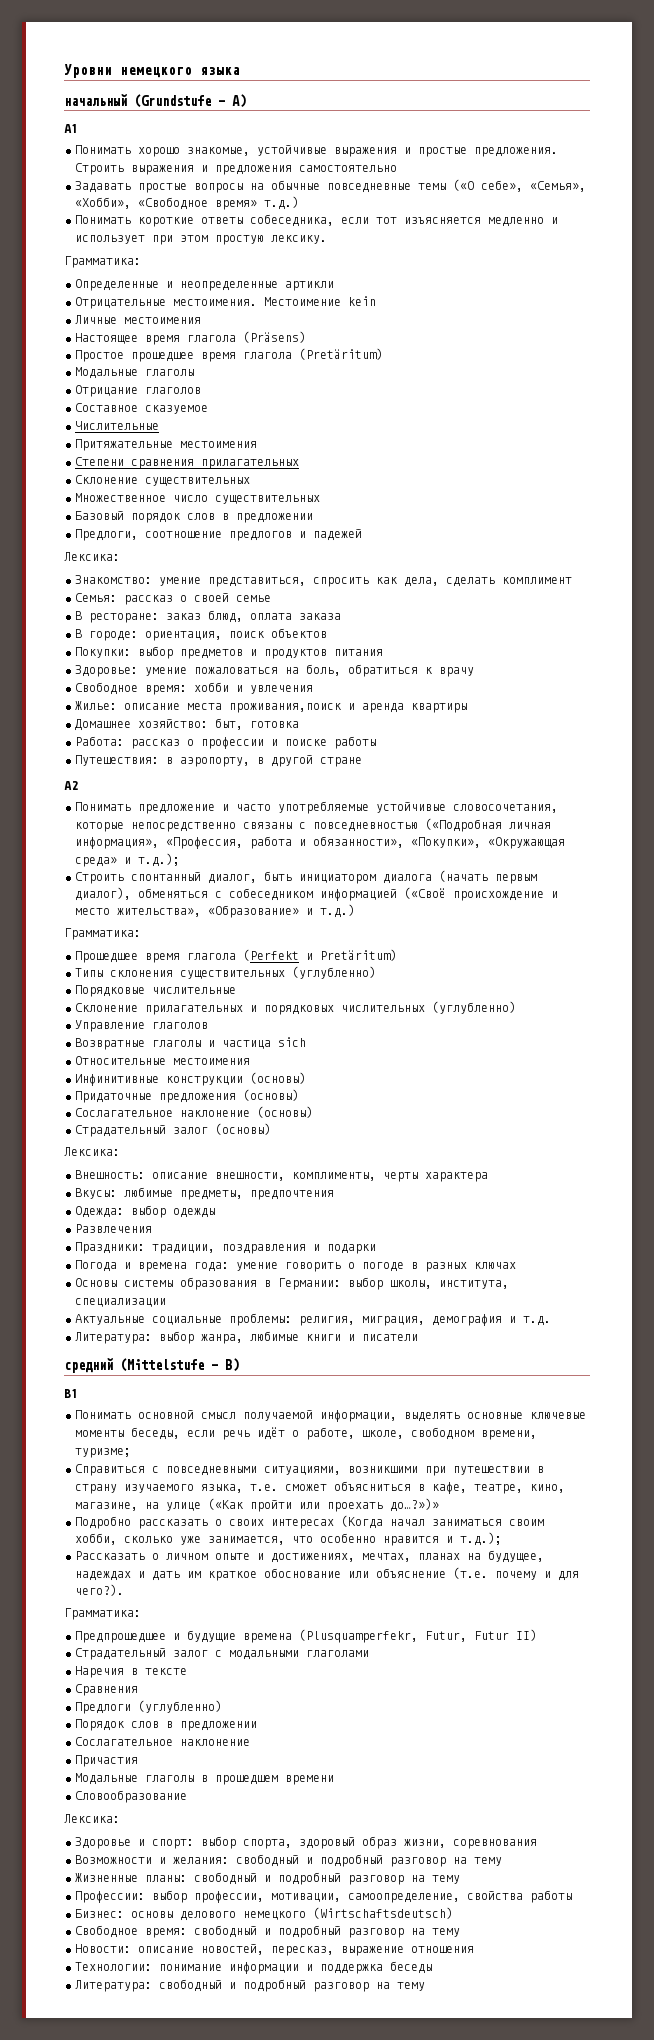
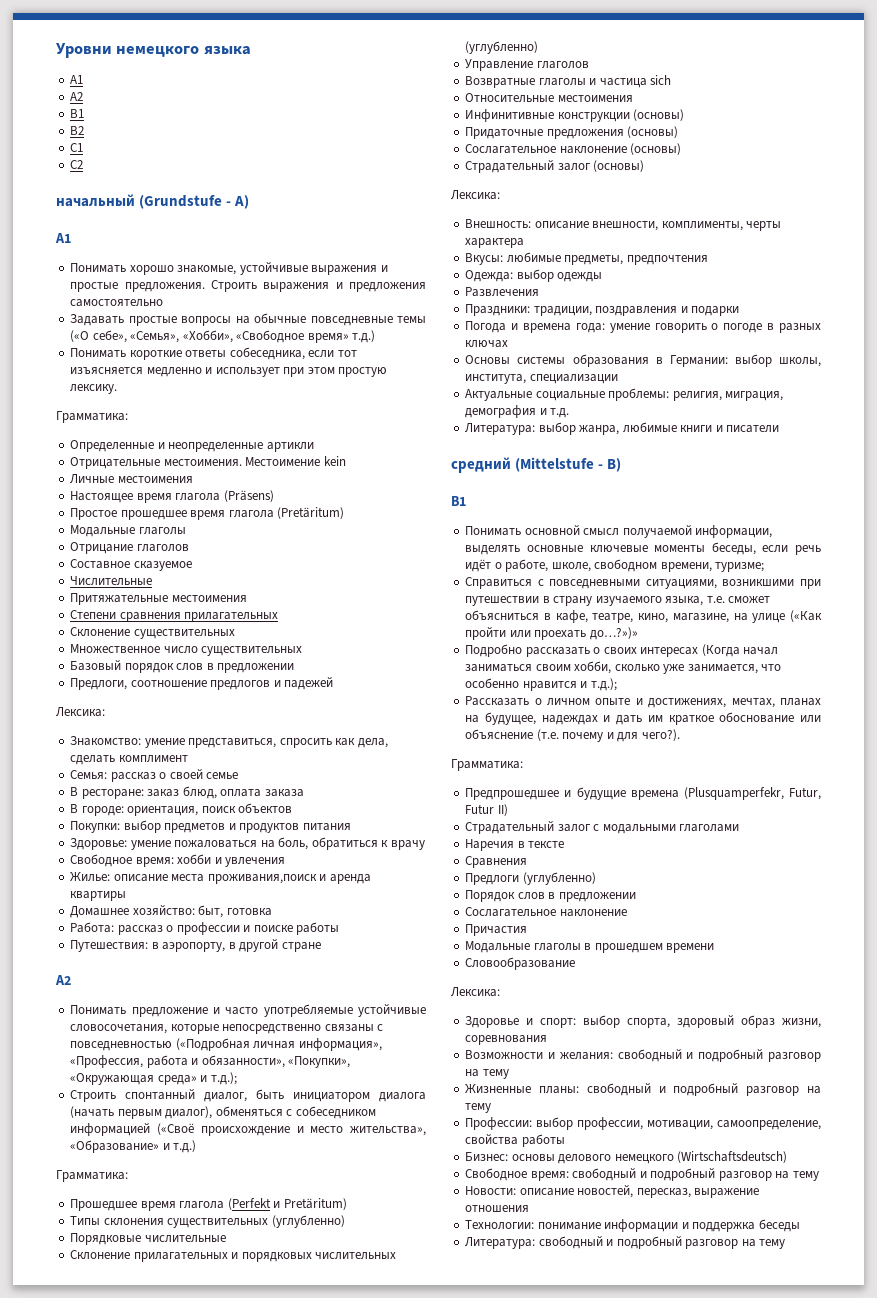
  Уровни немецкого языка
+ A1
+ A2
+ B1
+ B2
+ C1
+ C2

